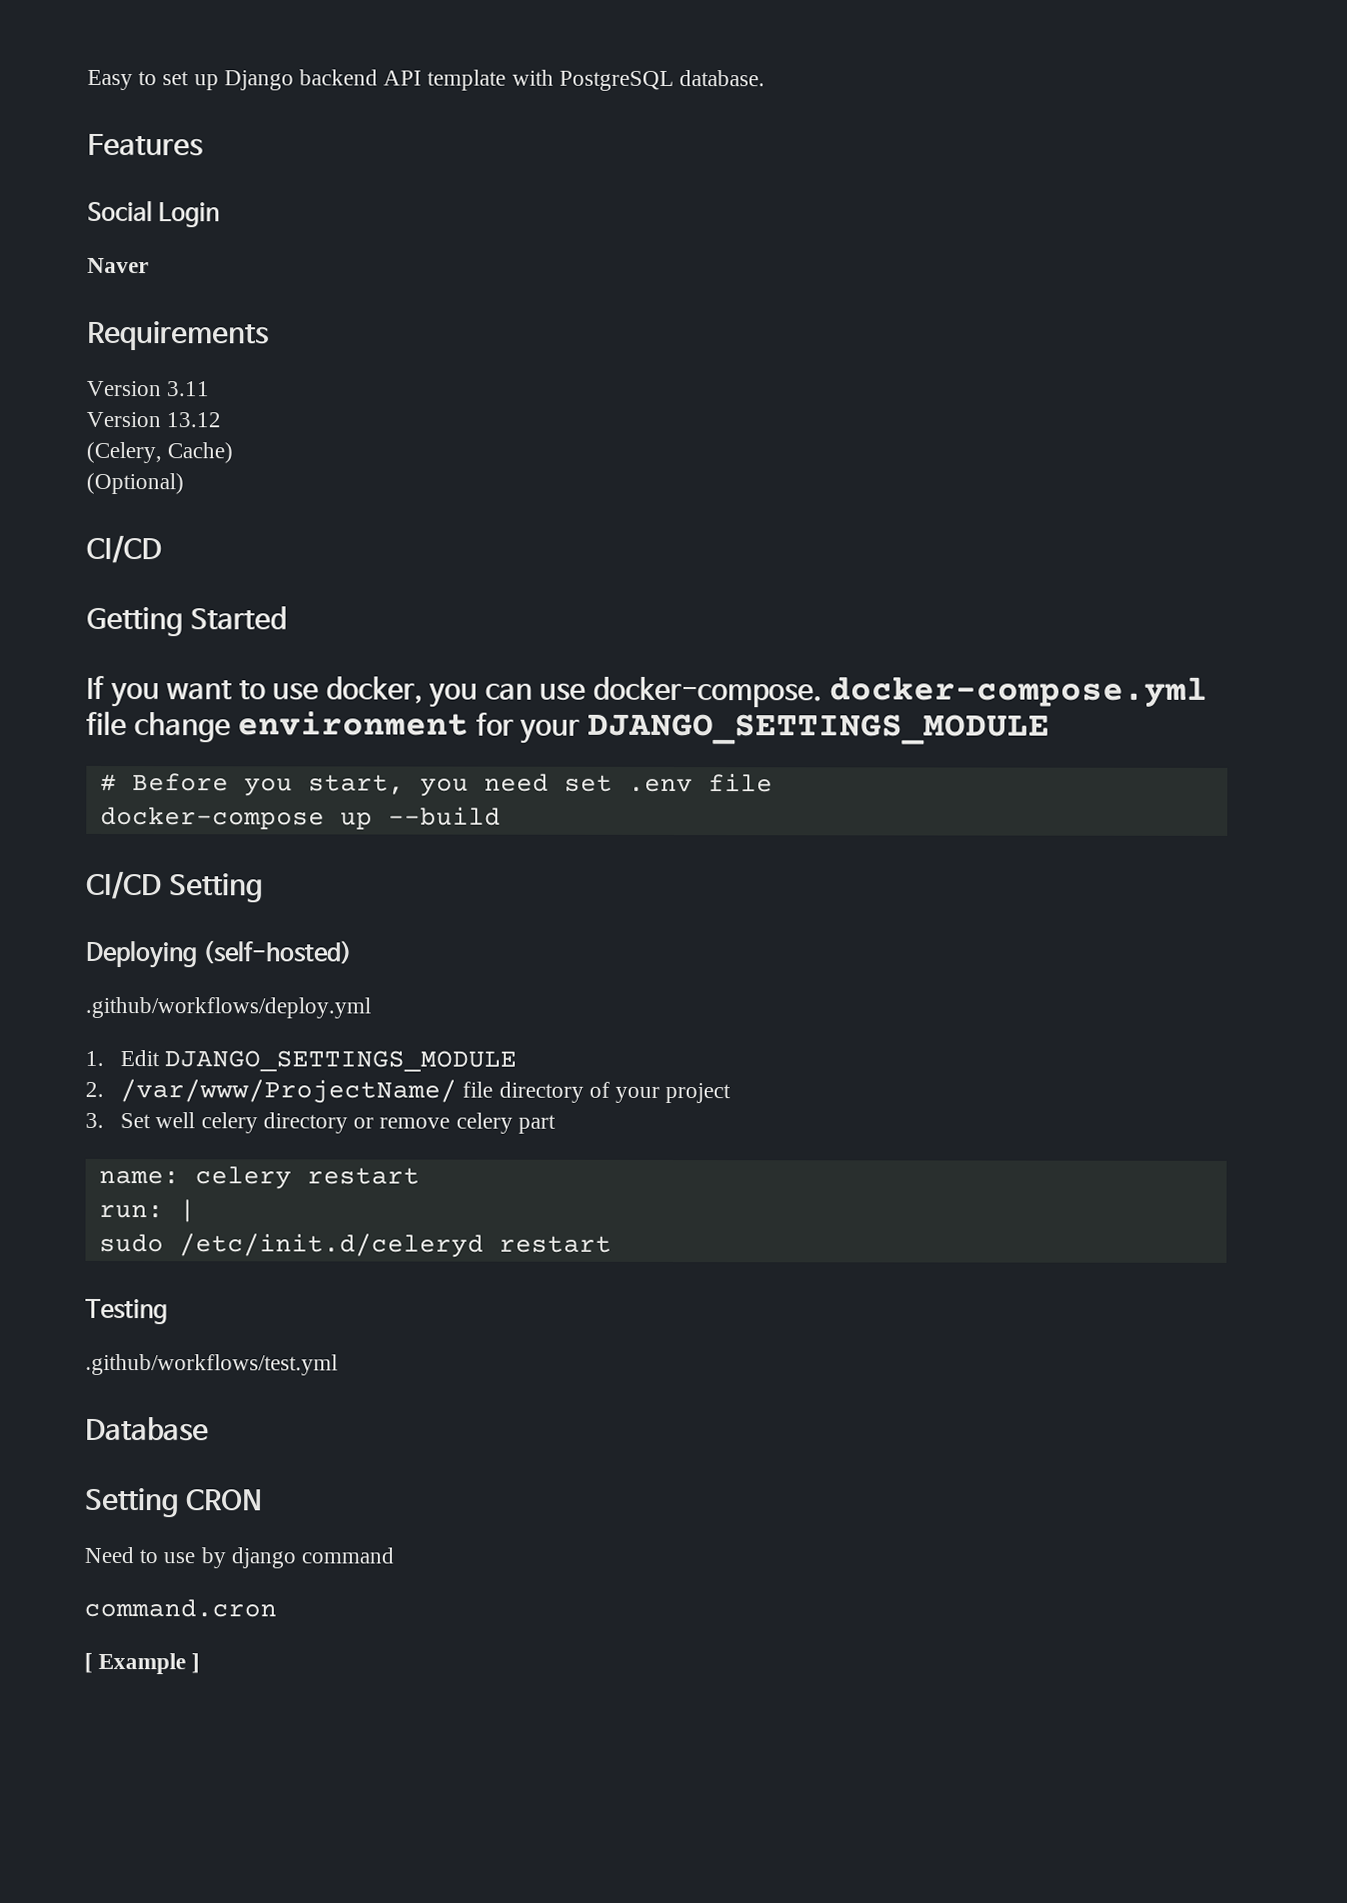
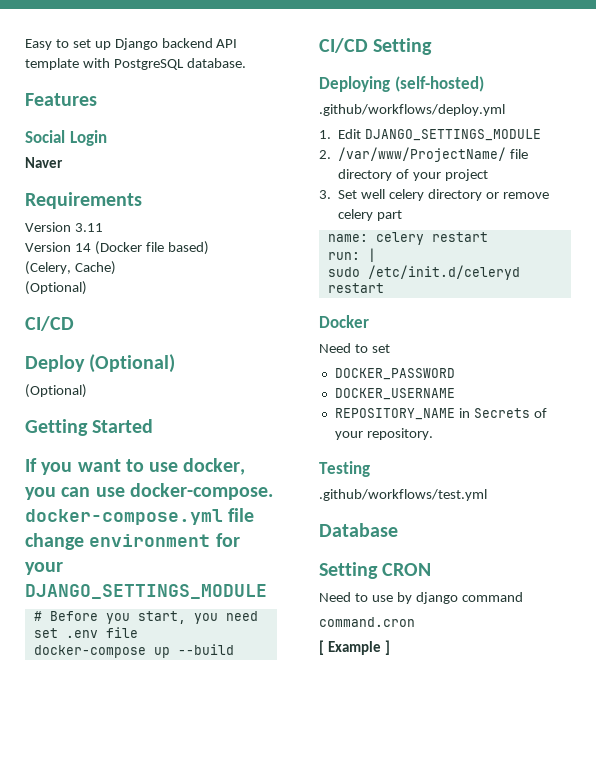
- Version 13.12
+ Version 14 (Docker file based)
+ Deploy (Optional)
+ (Optional)
+ Docker
+ Need to set
+ DOCKER_PASSWORD
+ DOCKER_USERNAME
+ REPOSITORY_NAME in Secrets of your repository.

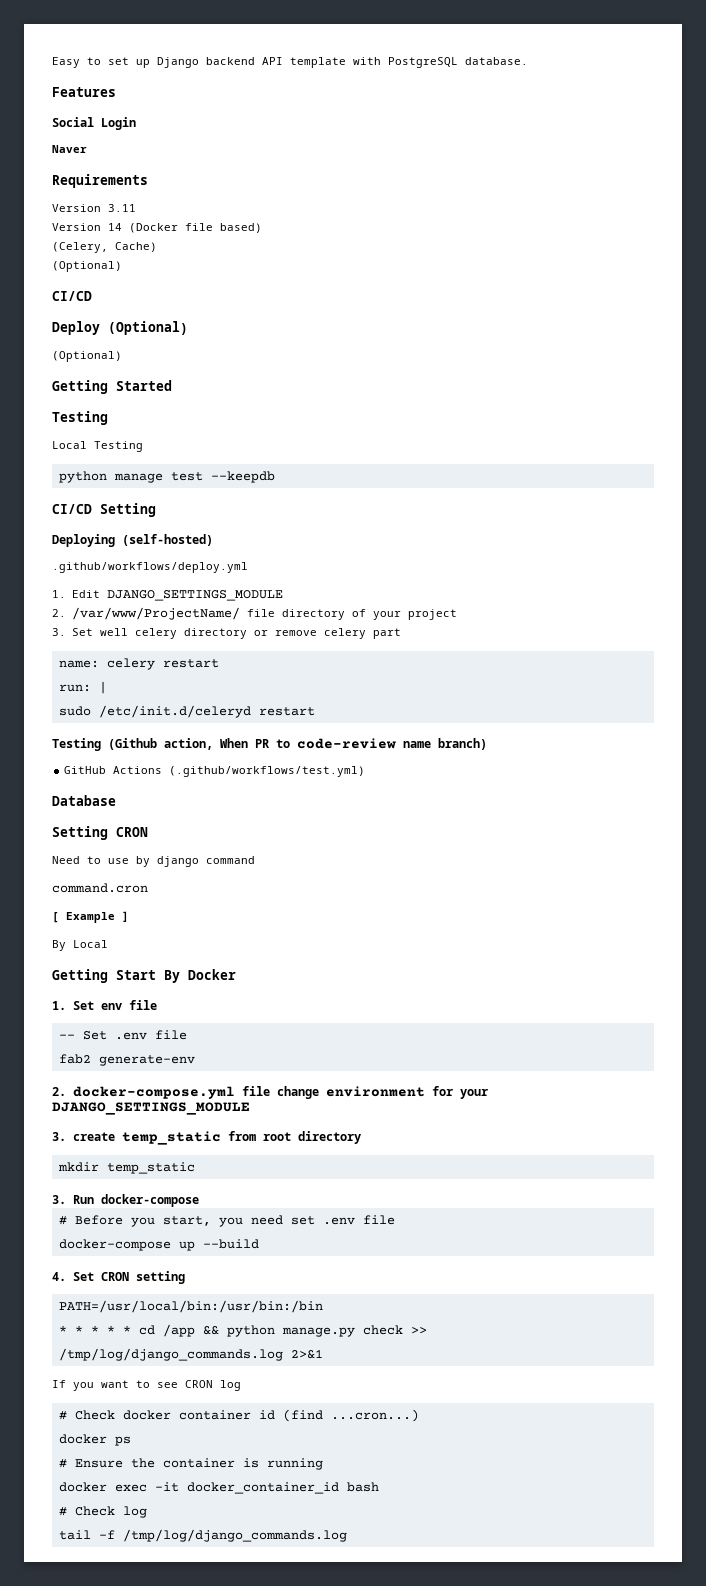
  Getting Started
- If you want to use docker, you can use docker-compose. docker-compose.yml file change environment for your DJANGO_SETTINGS_MODULE
- # Before you start, you need set .env file
- docker-compose up --build
+ Testing
+ Local Testing
+ python manage test --keepdb
- Docker
- Need to set
- DOCKER_PASSWORD
- DOCKER_USERNAME
- REPOSITORY_NAME in Secrets of your repository.
- Testing
- .github/workflows/test.yml
+ Testing (Github action, When PR to code-review name branch)
+ GitHub Actions (.github/workflows/test.yml)
+ By Local
+ Getting Start By Docker
+ 1. Set env file
+ -- Set .env file
+ fab2 generate-env
+ 2. docker-compose.yml file change environment for your DJANGO_SETTINGS_MODULE
+ 3. create temp_static from root directory
+ mkdir temp_static
+ 3. Run docker-compose
+ # Before you start, you need set .env file
+ docker-compose up --build
+ 4. Set CRON setting
+ PATH=/usr/local/bin:/usr/bin:/bin
+ * * * * * cd /app && python manage.py check >> /tmp/log/django_commands.log 2>&1
+ If you want to see CRON log
+ # Check docker container id (find ...cron...)
+ docker ps
+ # Ensure the container is running
+ docker exec -it docker_container_id bash
+ # Check log
+ tail -f /tmp/log/django_commands.log

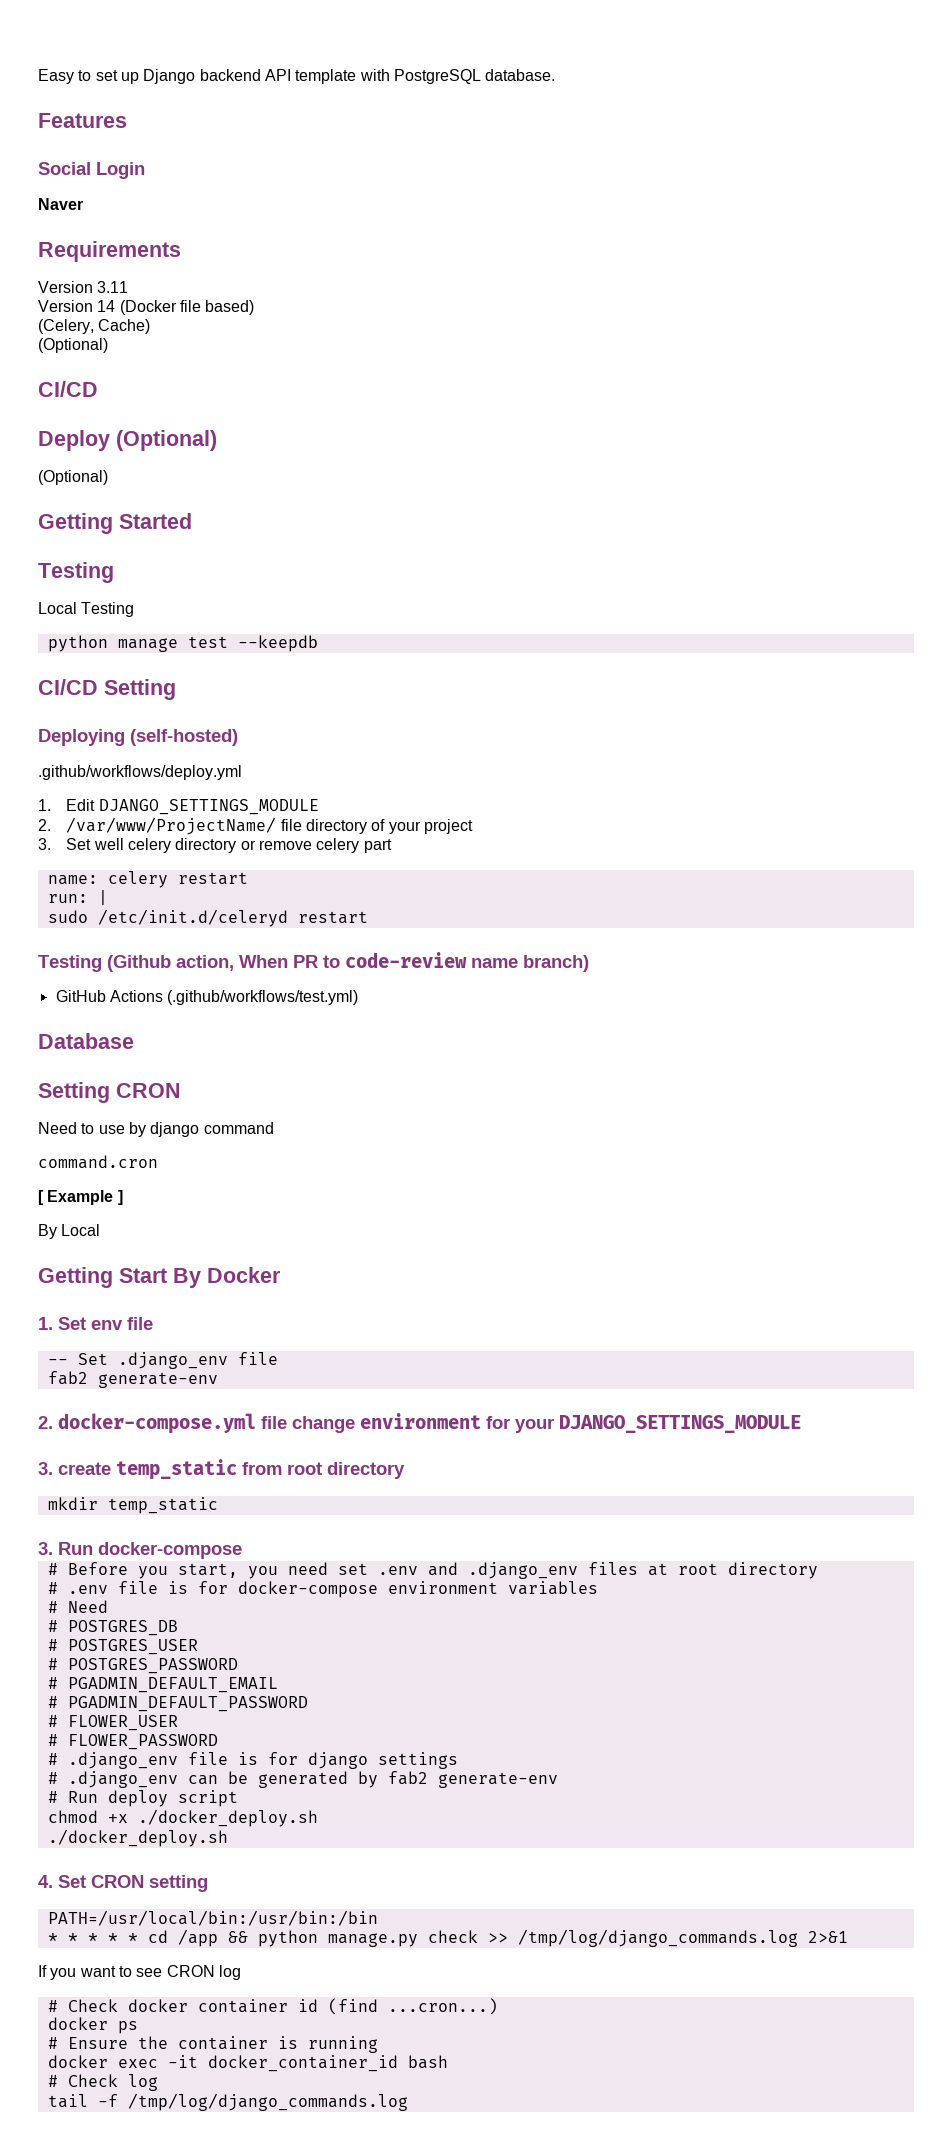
- -- Set .env file
+ -- Set .django_env file
- # Before you start, you need set .env file
- docker-compose up --build
+ # Before you start, you need set .env and .django_env files at root directory
+ # .env file is for docker-compose environment variables
+ # Need
+ # POSTGRES_DB
+ # POSTGRES_USER
+ # POSTGRES_PASSWORD
+ # PGADMIN_DEFAULT_EMAIL
+ # PGADMIN_DEFAULT_PASSWORD
+ # FLOWER_USER
+ # FLOWER_PASSWORD
+ # .django_env file is for django settings
+ # .django_env can be generated by fab2 generate-env
+ # Run deploy script
+ chmod +x ./docker_deploy.sh
+ ./docker_deploy.sh

